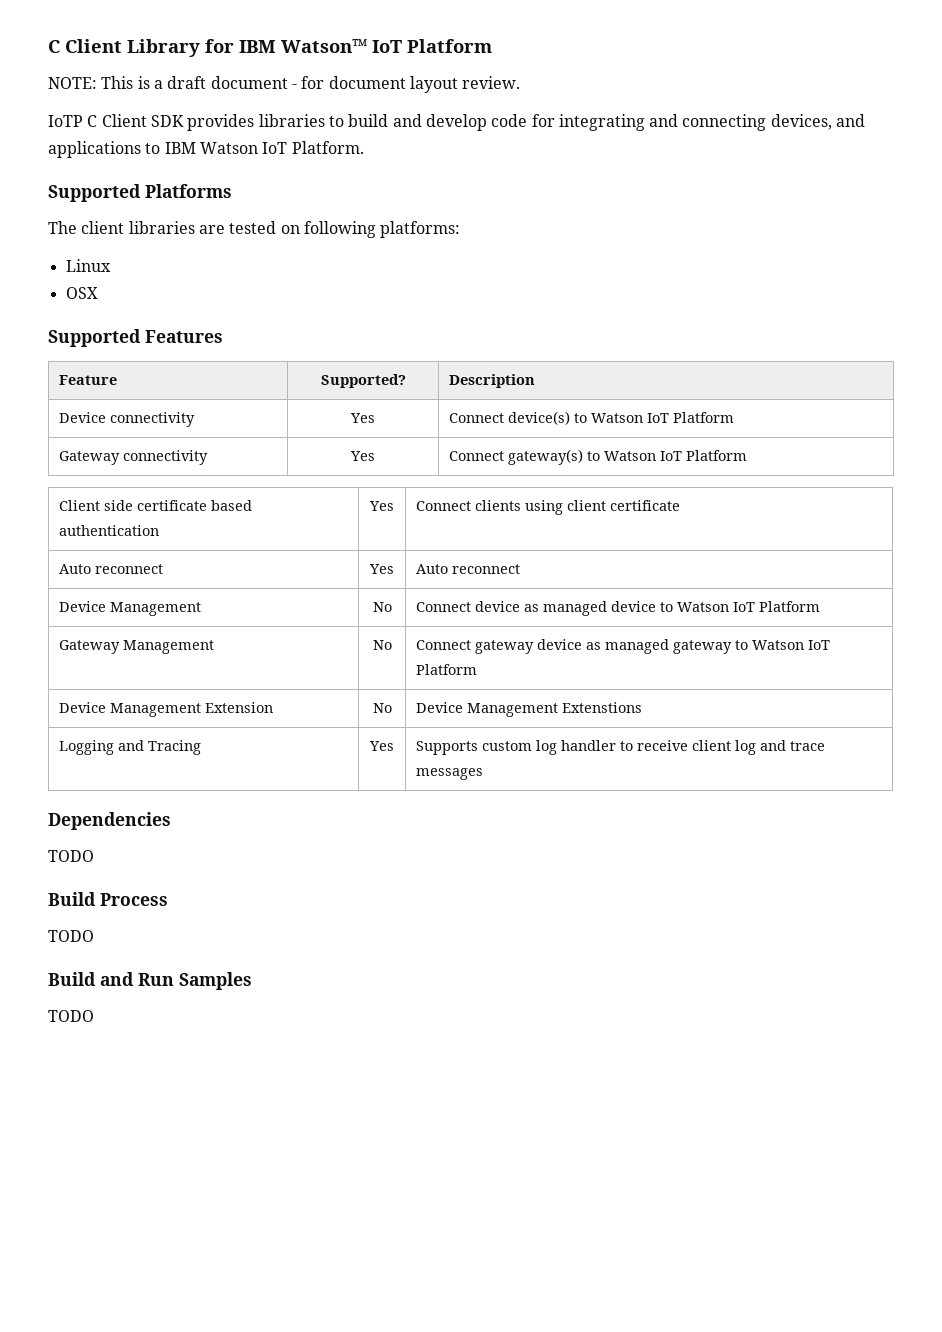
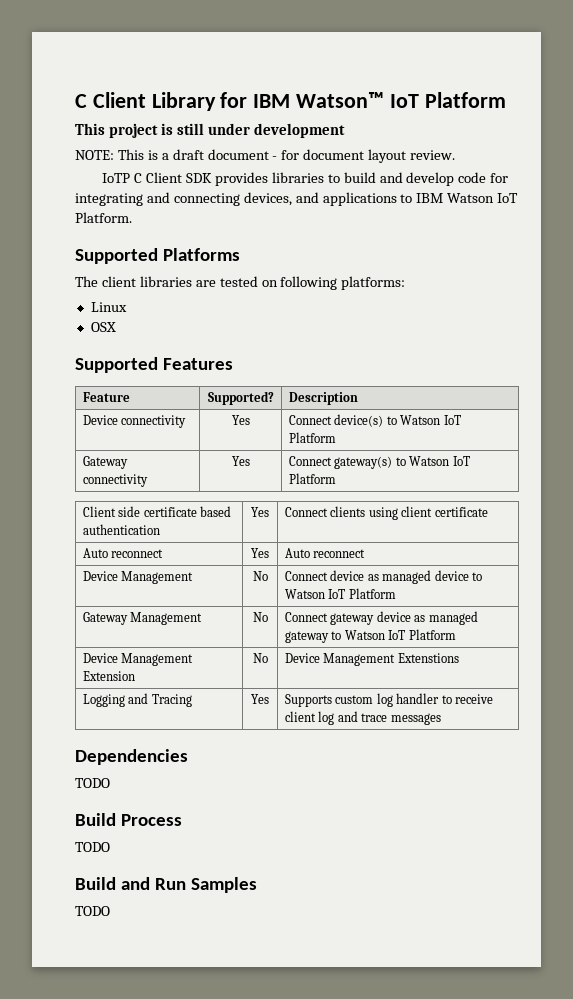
+ This project is still under development

